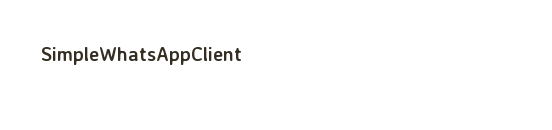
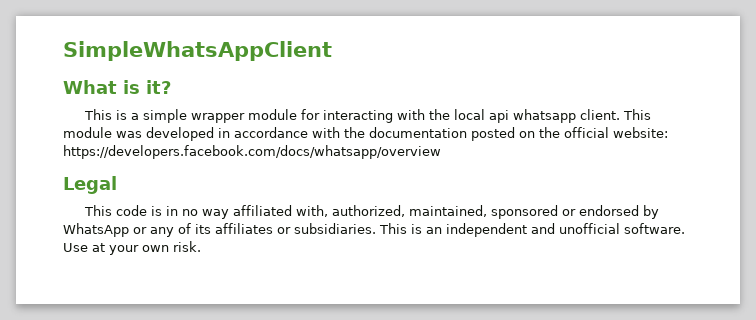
+ What is it?
+ This is a simple wrapper module for interacting with the local api whatsapp client. This module was developed in accordance with the documentation posted on the official website: https://developers.facebook.com/docs/whatsapp/overview
+ Legal
+ This code is in no way affiliated with, authorized, maintained, sponsored or endorsed by WhatsApp or any of its affiliates or subsidiaries. This is an independent and unofficial software. Use at your own risk.

